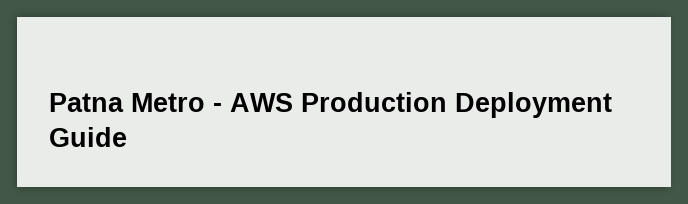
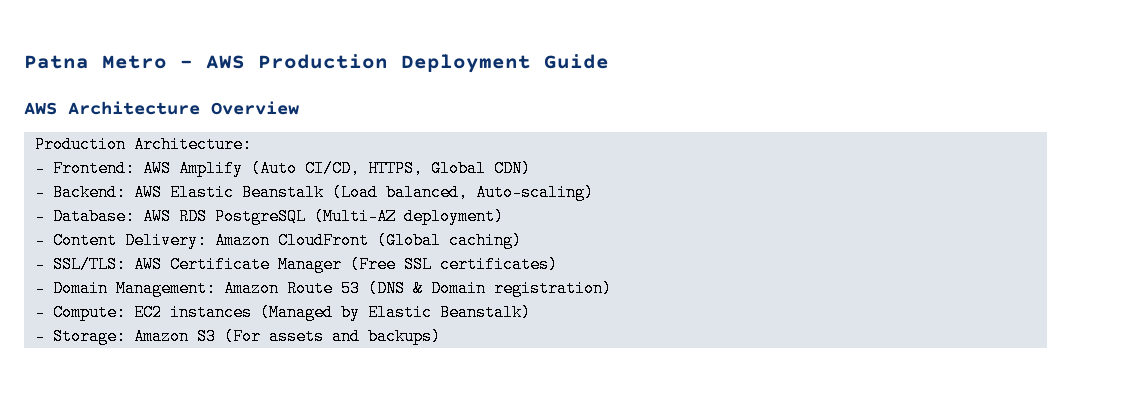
+ AWS Architecture Overview
+ Production Architecture:
+ - Frontend: AWS Amplify (Auto CI/CD, HTTPS, Global CDN)
+ - Backend: AWS Elastic Beanstalk (Load balanced, Auto-scaling)
+ - Database: AWS RDS PostgreSQL (Multi-AZ deployment)
+ - Content Delivery: Amazon CloudFront (Global caching)
+ - SSL/TLS: AWS Certificate Manager (Free SSL certificates)
+ - Domain Management: Amazon Route 53 (DNS & Domain registration)
+ - Compute: EC2 instances (Managed by Elastic Beanstalk)
+ - Storage: Amazon S3 (For assets and backups)

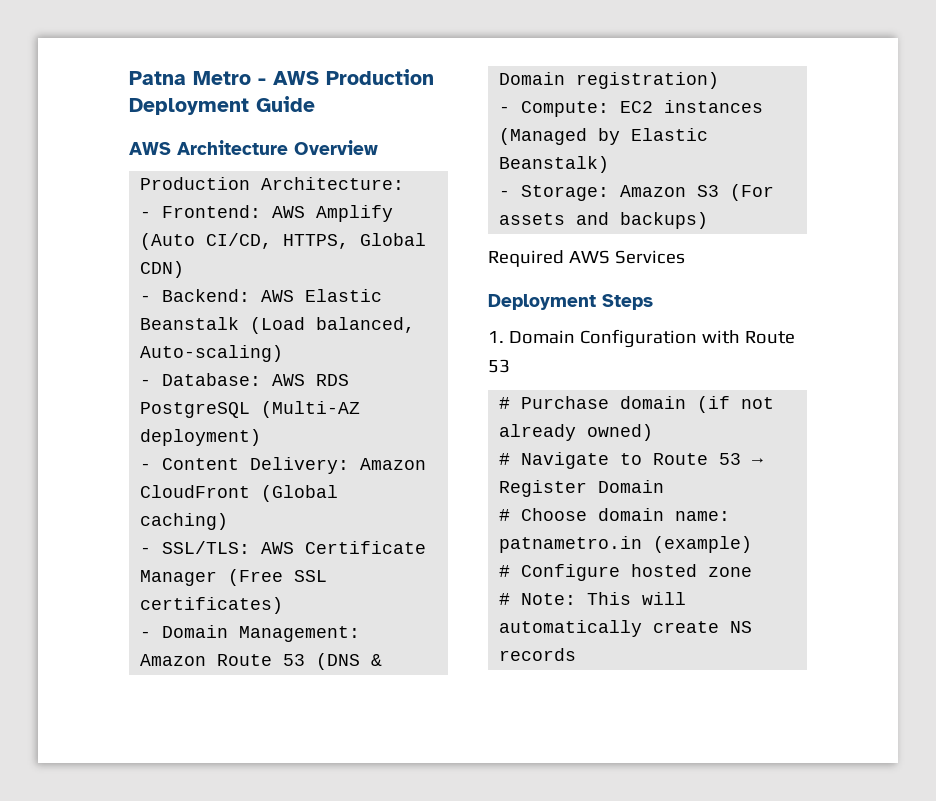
+ Required AWS Services
+ Deployment Steps
+ 1. Domain Configuration with Route 53
+ # Purchase domain (if not already owned)
+ # Navigate to Route 53 → Register Domain
+ # Choose domain name: patnametro.in (example)
+ # Configure hosted zone
+ # Note: This will automatically create NS records

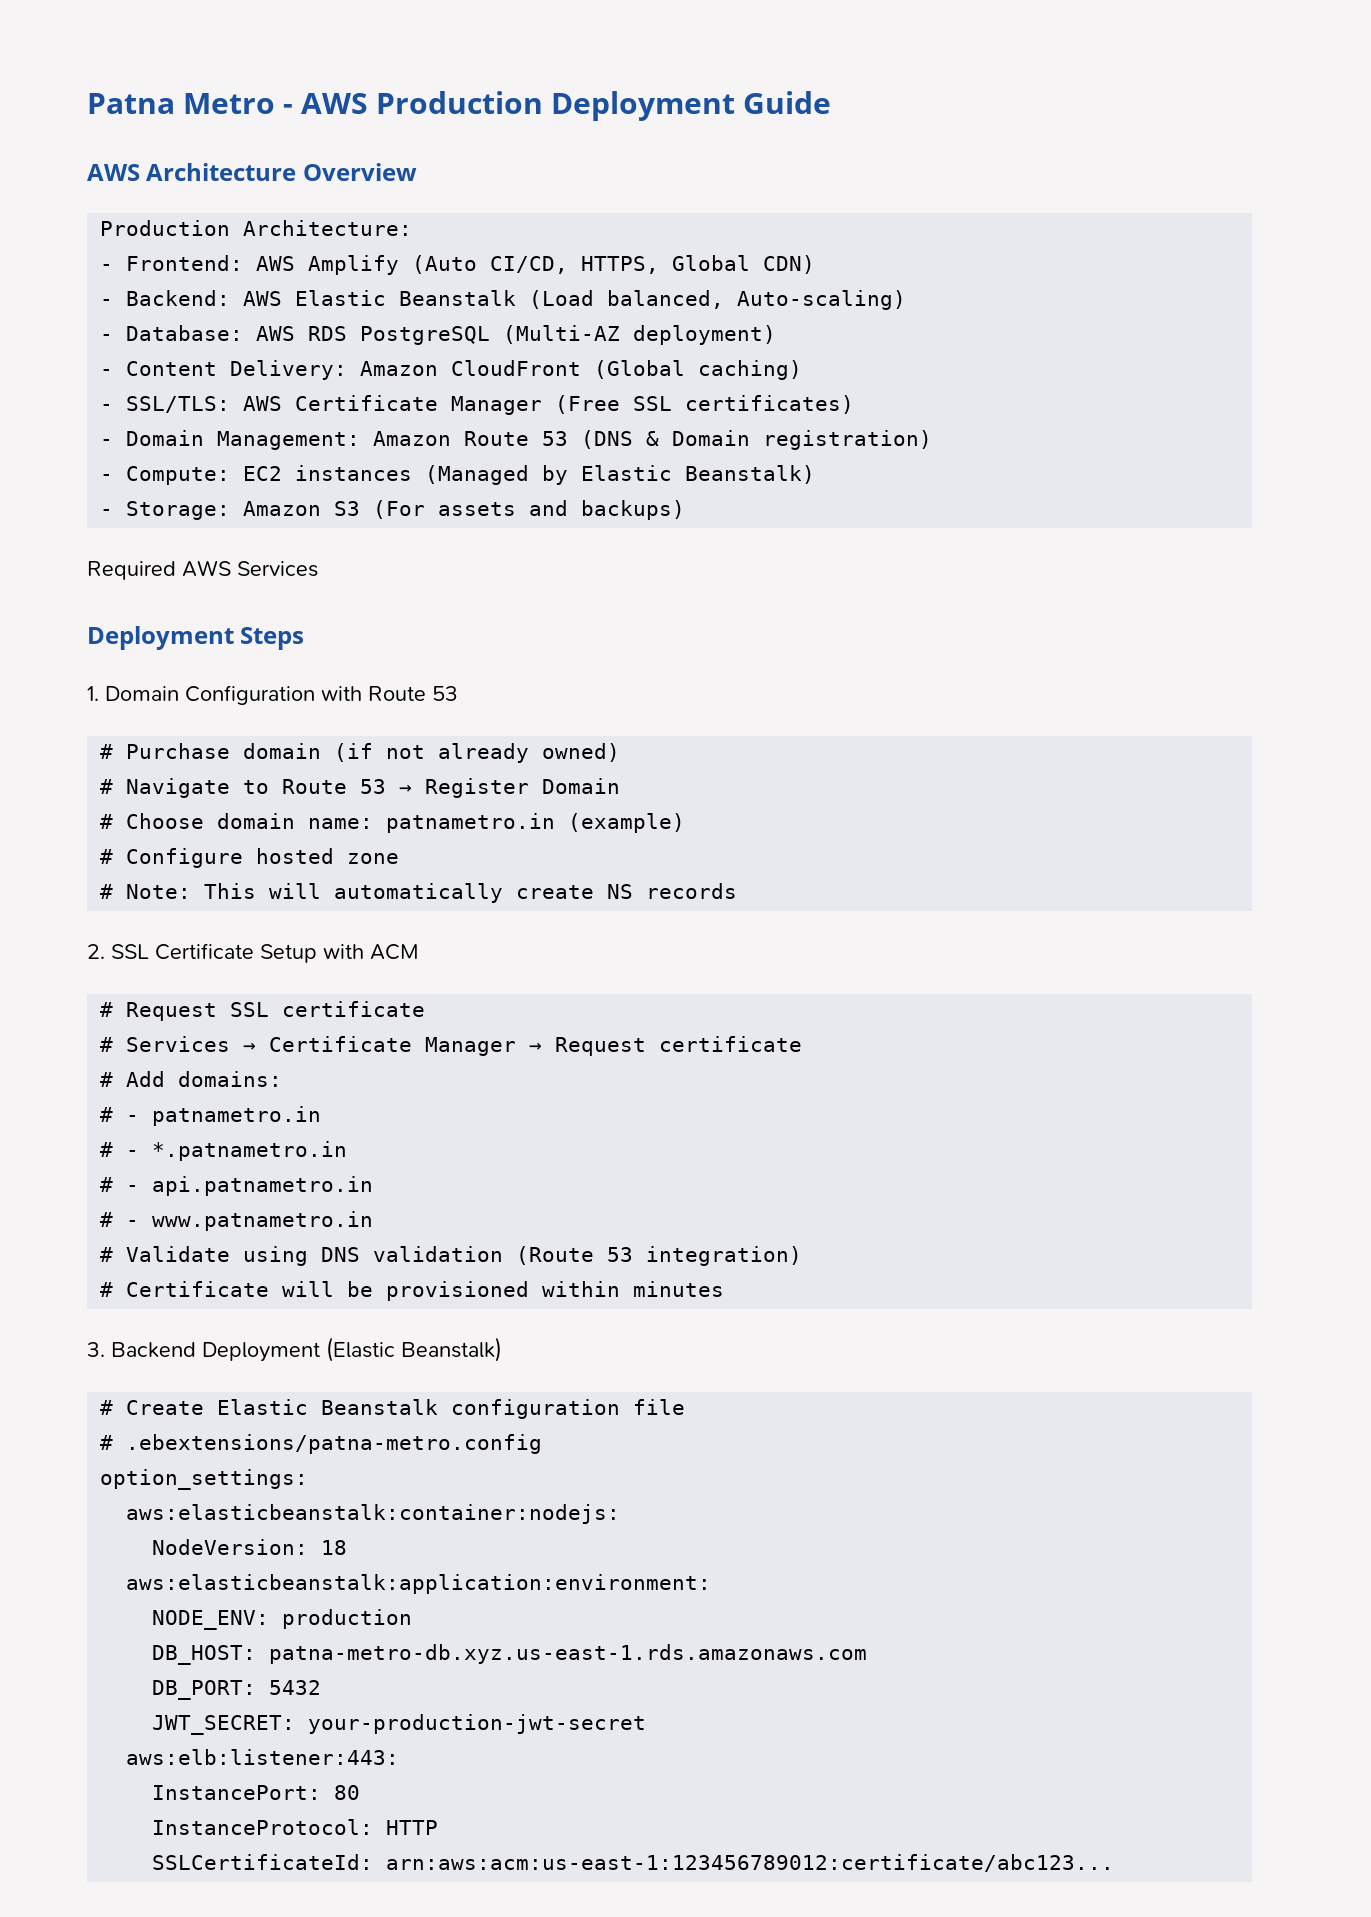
+ 2. SSL Certificate Setup with ACM
+ # Request SSL certificate
+ # Services → Certificate Manager → Request certificate
+ # Add domains:
+ # - patnametro.in
+ # - *.patnametro.in
+ # - api.patnametro.in
+ # - www.patnametro.in
+ # Validate using DNS validation (Route 53 integration)
+ # Certificate will be provisioned within minutes
+ 3. Backend Deployment (Elastic Beanstalk)
+ # Create Elastic Beanstalk configuration file
+ # .ebextensions/patna-metro.config
+ option_settings:
+ aws:elasticbeanstalk:container:nodejs:
+ NodeVersion: 18
+ aws:elasticbeanstalk:application:environment:
+ NODE_ENV: production
+ DB_HOST: patna-metro-db.xyz.us-east-1.rds.amazonaws.com
+ DB_PORT: 5432
+ JWT_SECRET: your-production-jwt-secret
+ aws:elb:listener:443:
+ InstancePort: 80
+ InstanceProtocol: HTTP
+ SSLCertificateId: arn:aws:acm:us-east-1:123456789012:certificate/abc123...

